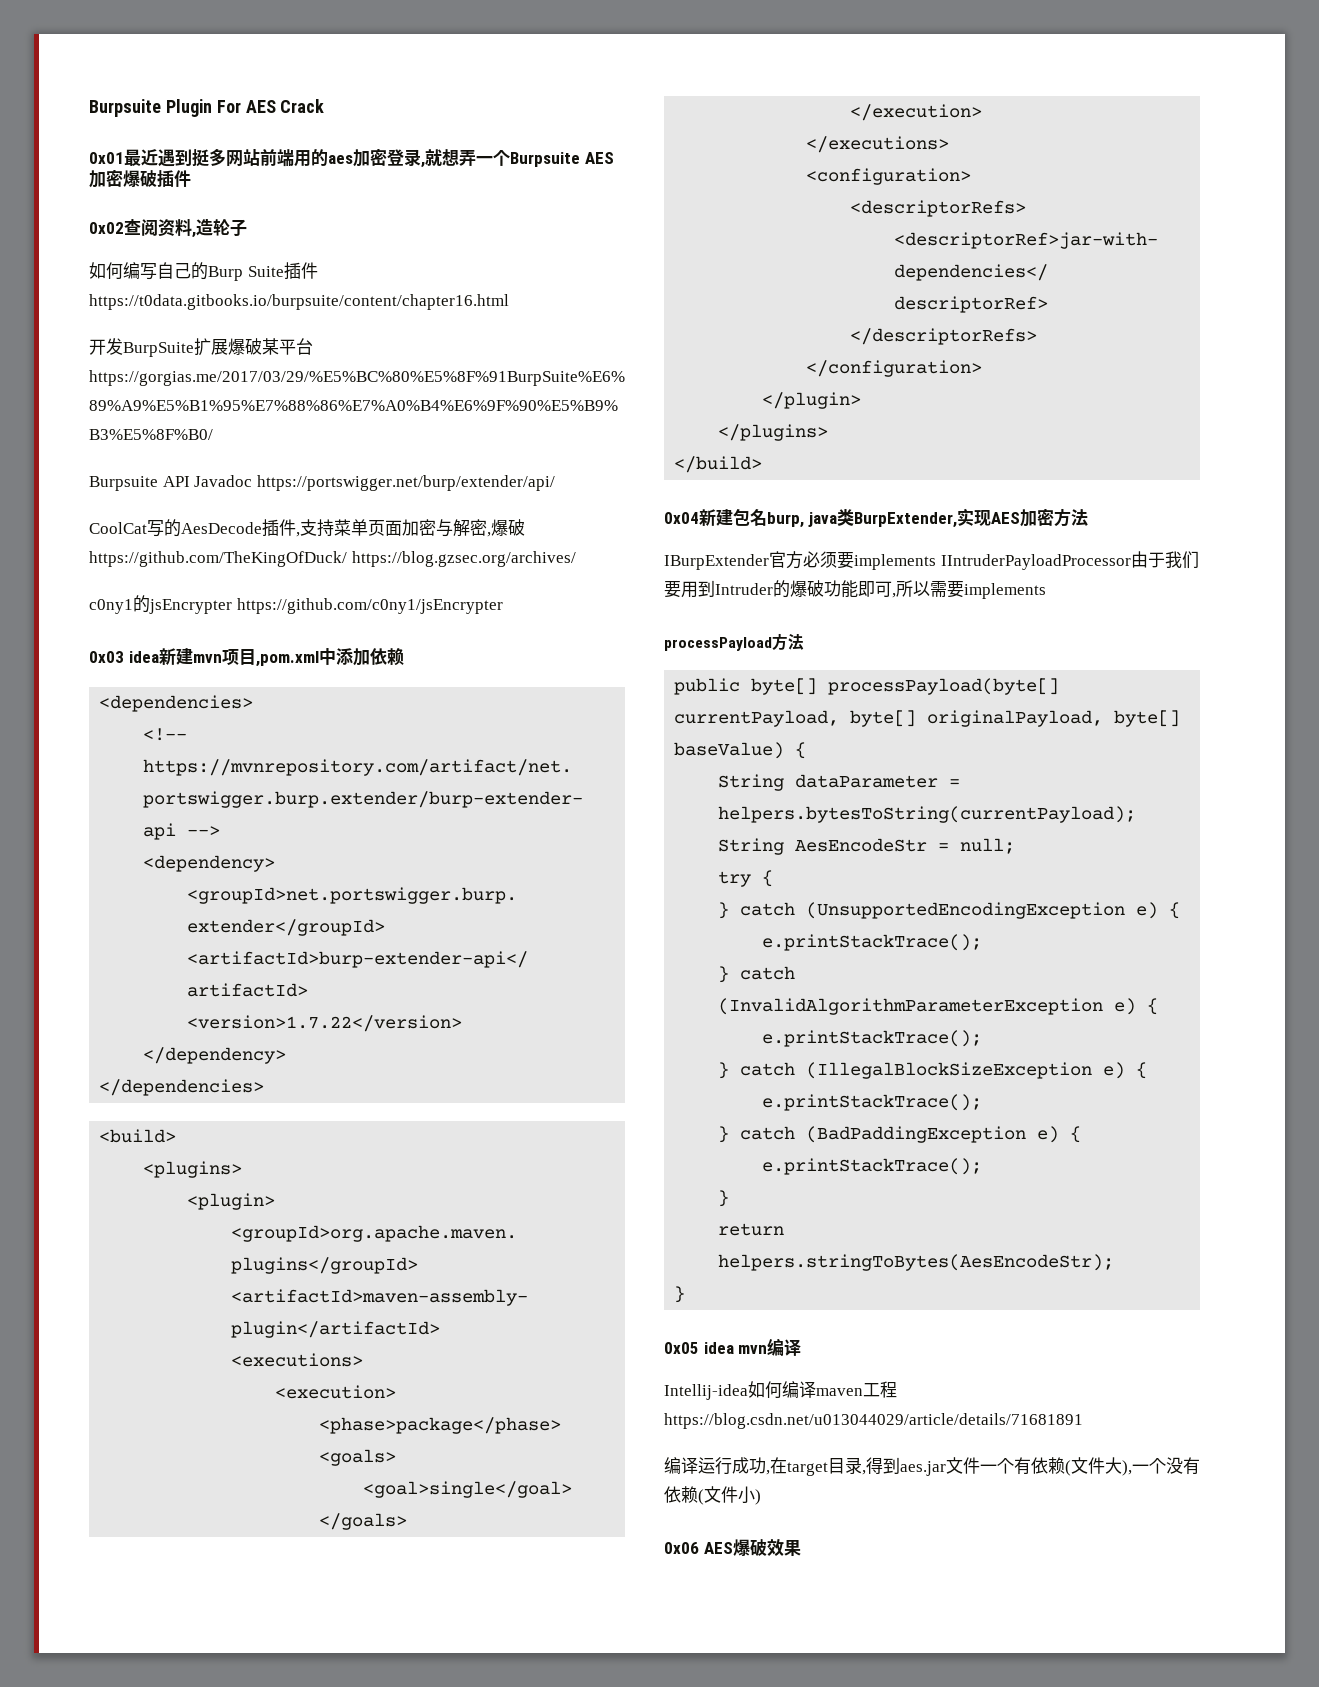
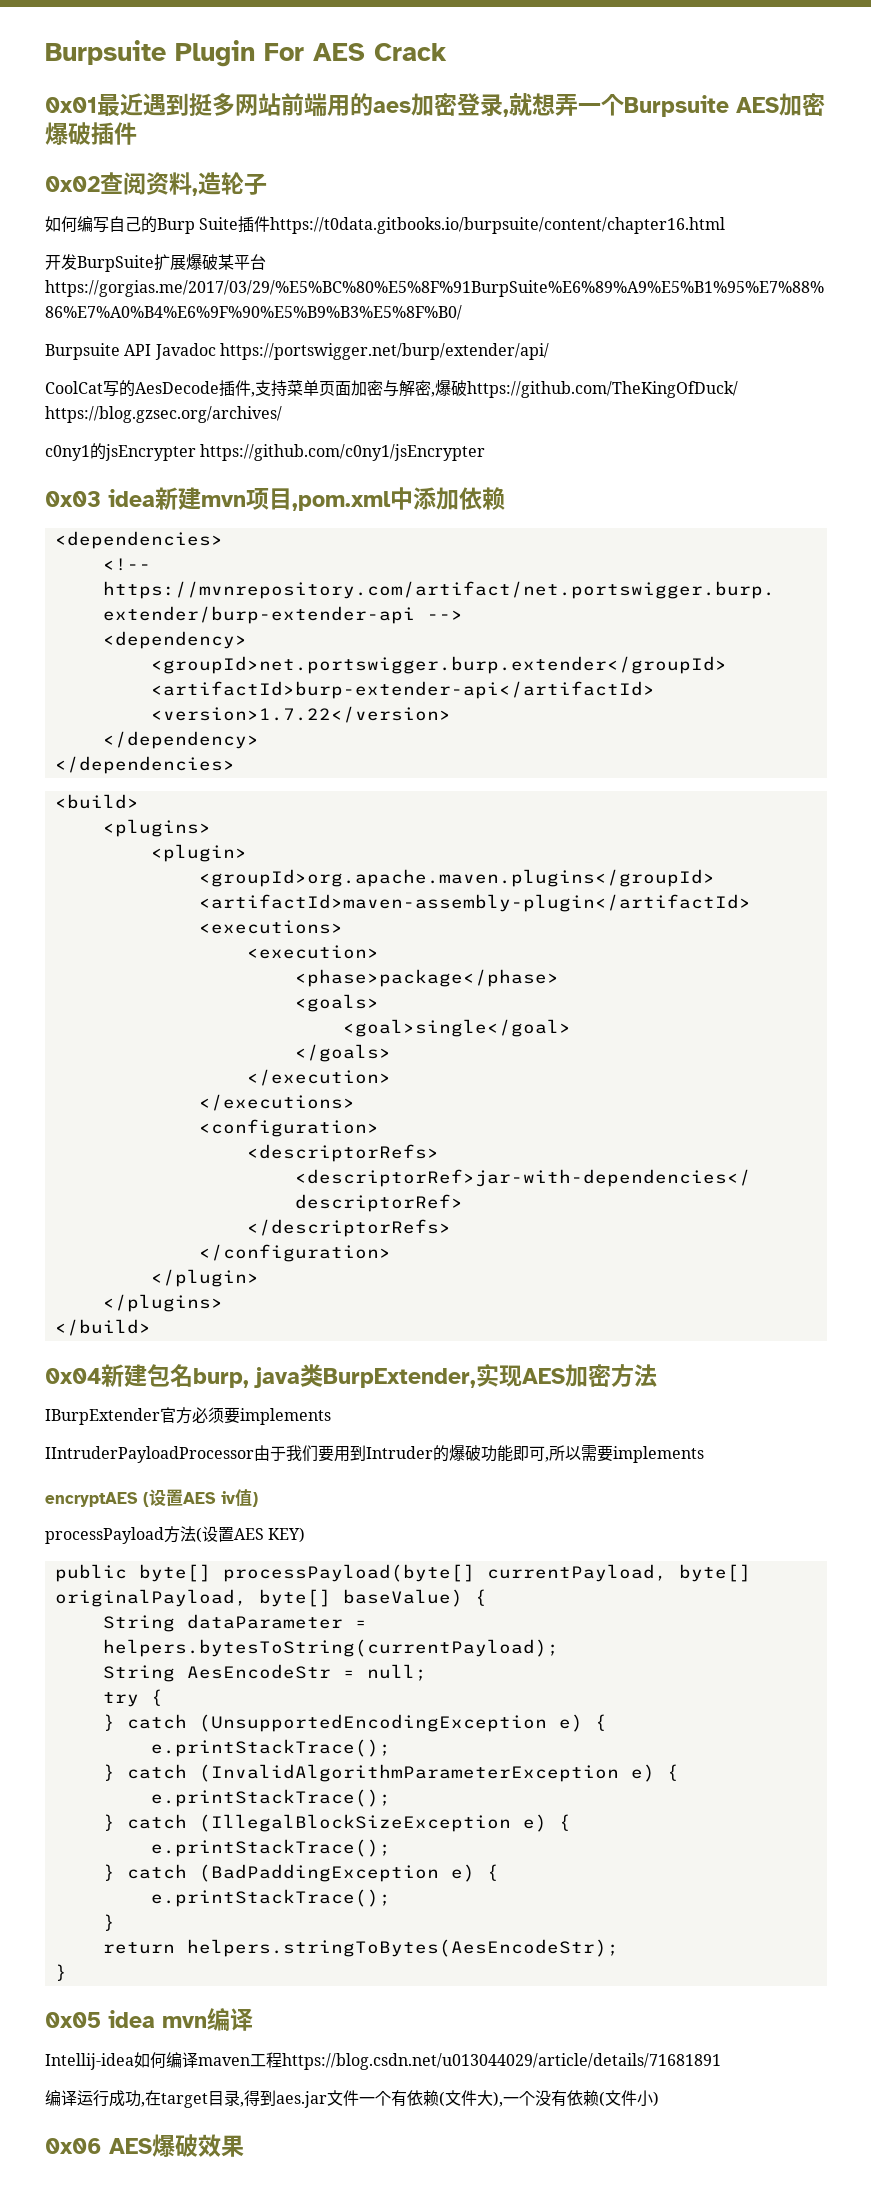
- IBurpExtender官方必须要implements IIntruderPayloadProcessor由于我们要用到Intruder的爆破功能即可,所以需要implements
+ IBurpExtender官方必须要implements
+ IIntruderPayloadProcessor由于我们要用到Intruder的爆破功能即可,所以需要implements
- processPayload方法
+ encryptAES (设置AES iv值)
+ processPayload方法(设置AES KEY)

